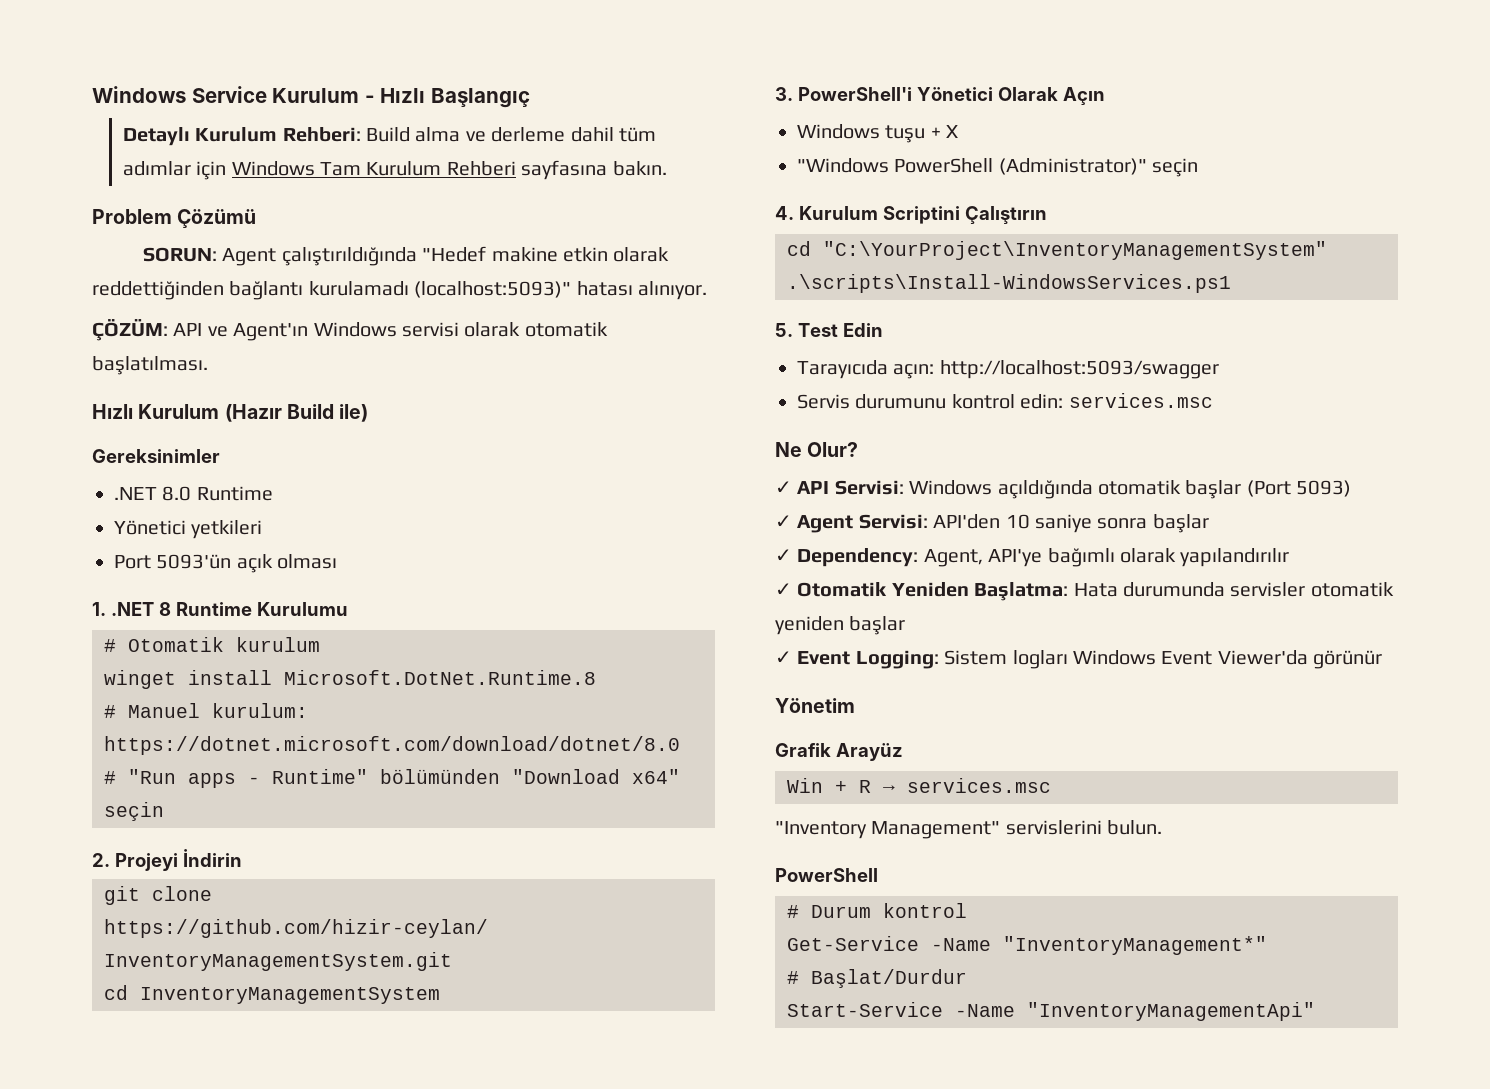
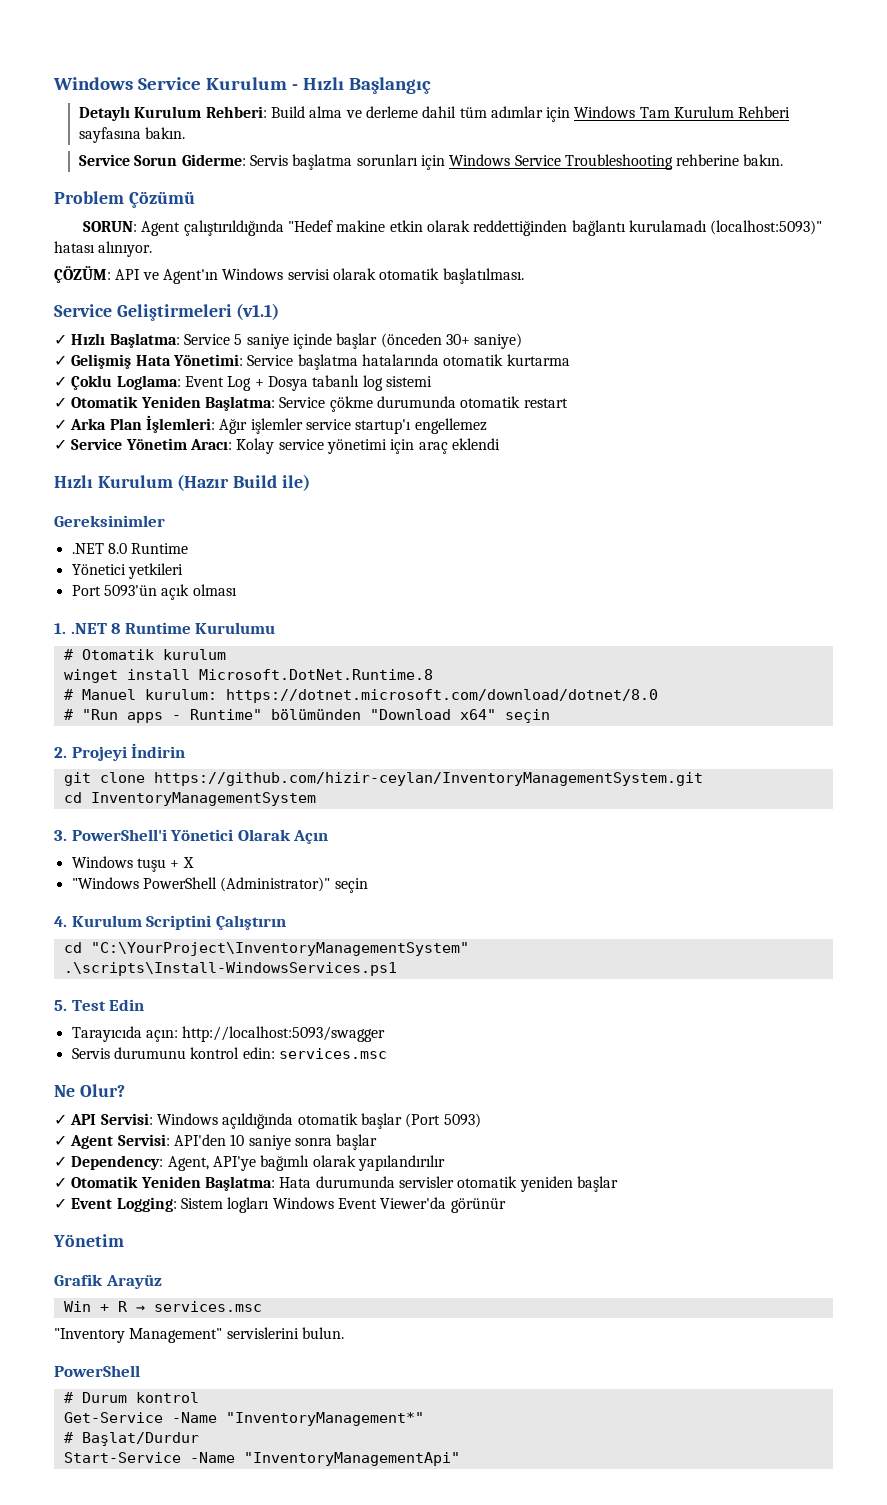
+ Service Sorun Giderme: Servis başlatma sorunları için Windows Service Troubleshooting rehberine bakın.
+ Service Geliştirmeleri (v1.1)
+ ✓ Hızlı Başlatma: Service 5 saniye içinde başlar (önceden 30+ saniye)
+ ✓ Gelişmiş Hata Yönetimi: Service başlatma hatalarında otomatik kurtarma
+ ✓ Çoklu Loglama: Event Log + Dosya tabanlı log sistemi
+ ✓ Otomatik Yeniden Başlatma: Service çökme durumunda otomatik restart
+ ✓ Arka Plan İşlemleri: Ağır işlemler service startup'ı engellemez
+ ✓ Service Yönetim Aracı: Kolay service yönetimi için araç eklendi

